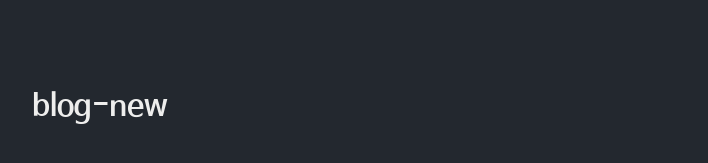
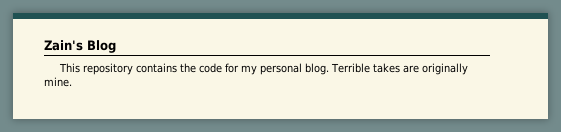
- blog-new
+ Zain's Blog
+ This repository contains the code for my personal blog. Terrible takes are originally mine.

